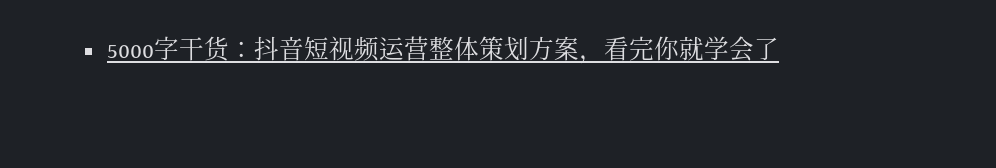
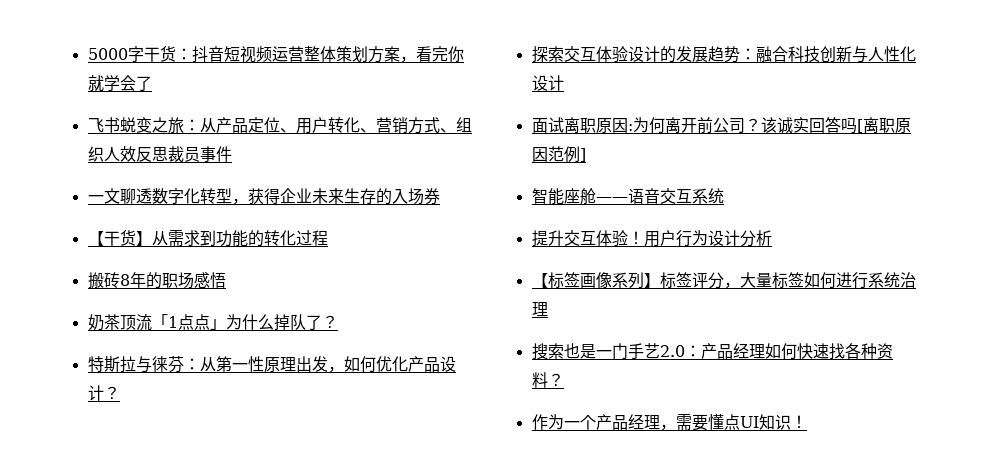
+ 飞书蜕变之旅：从产品定位、用户转化、营销方式、组织人效反思裁员事件
+ 一文聊透数字化转型，获得企业未来生存的入场券
+ 【干货】从需求到功能的转化过程
+ 搬砖8年的职场感悟
+ 奶茶顶流「1点点」为什么掉队了？
+ 特斯拉与徕芬：从第一性原理出发，如何优化产品设计？
+ 探索交互体验设计的发展趋势：融合科技创新与人性化设计
+ 面试离职原因:为何离开前公司？该诚实回答吗[离职原因范例]
+ 智能座舱——语音交互系统
+ 提升交互体验！用户行为设计分析
+ 【标签画像系列】标签评分，大量标签如何进行系统治理
+ 搜索也是一门手艺2.0：产品经理如何快速找各种资料？
+ 作为一个产品经理，需要懂点UI知识！

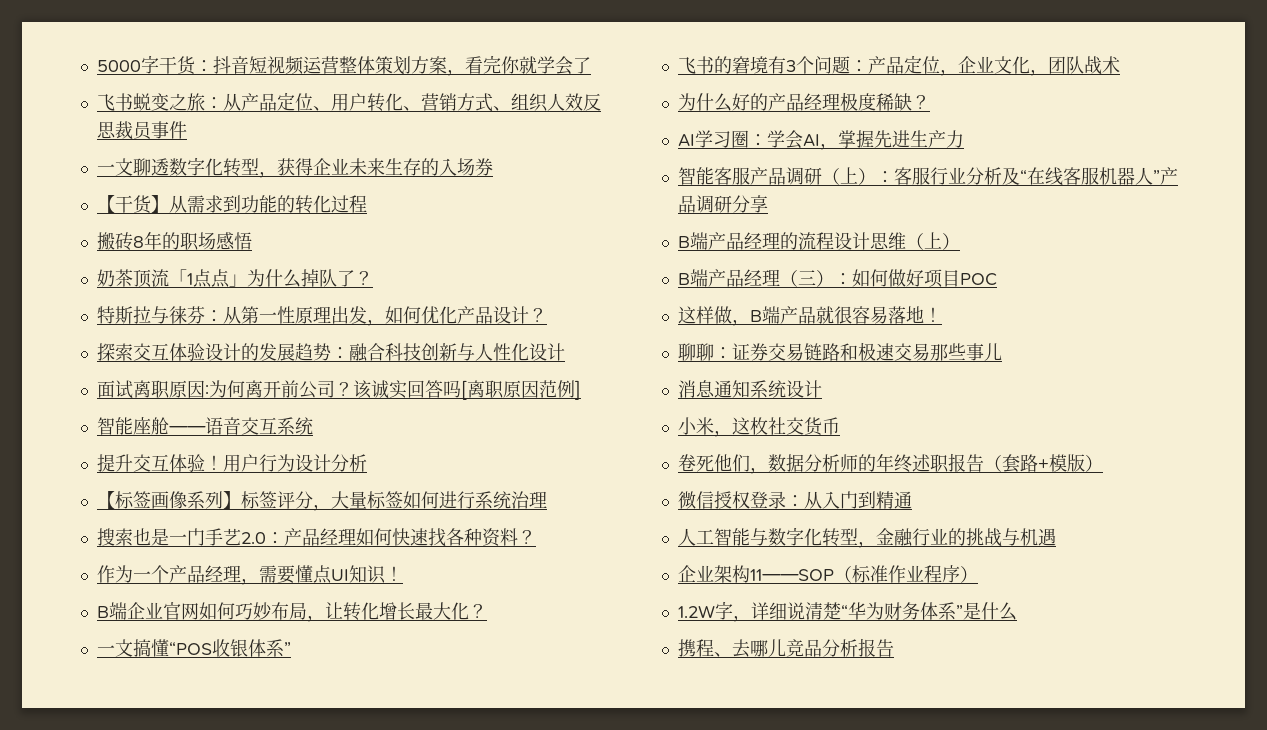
+ B端企业官网如何巧妙布局，让转化增长最大化？
+ 一文搞懂“POS收银体系”
+ 飞书的窘境有3个问题：产品定位，企业文化，团队战术
+ 为什么好的产品经理极度稀缺？
+ AI学习圈：学会AI，掌握先进生产力
+ 智能客服产品调研（上）：客服行业分析及“在线客服机器人”产品调研分享
+ B端产品经理的流程设计思维（上）
+ B端产品经理（三）：如何做好项目POC
+ 这样做，B端产品就很容易落地！
+ 聊聊：证券交易链路和极速交易那些事儿
+ 消息通知系统设计
+ 小米，这枚社交货币
+ 卷死他们，数据分析师的年终述职报告（套路+模版）
+ 微信授权登录：从入门到精通
+ 人工智能与数字化转型，金融行业的挑战与机遇
+ 企业架构11——SOP（标准作业程序）
+ 1.2W字，详细说清楚“华为财务体系”是什么
+ 携程、去哪儿竞品分析报告

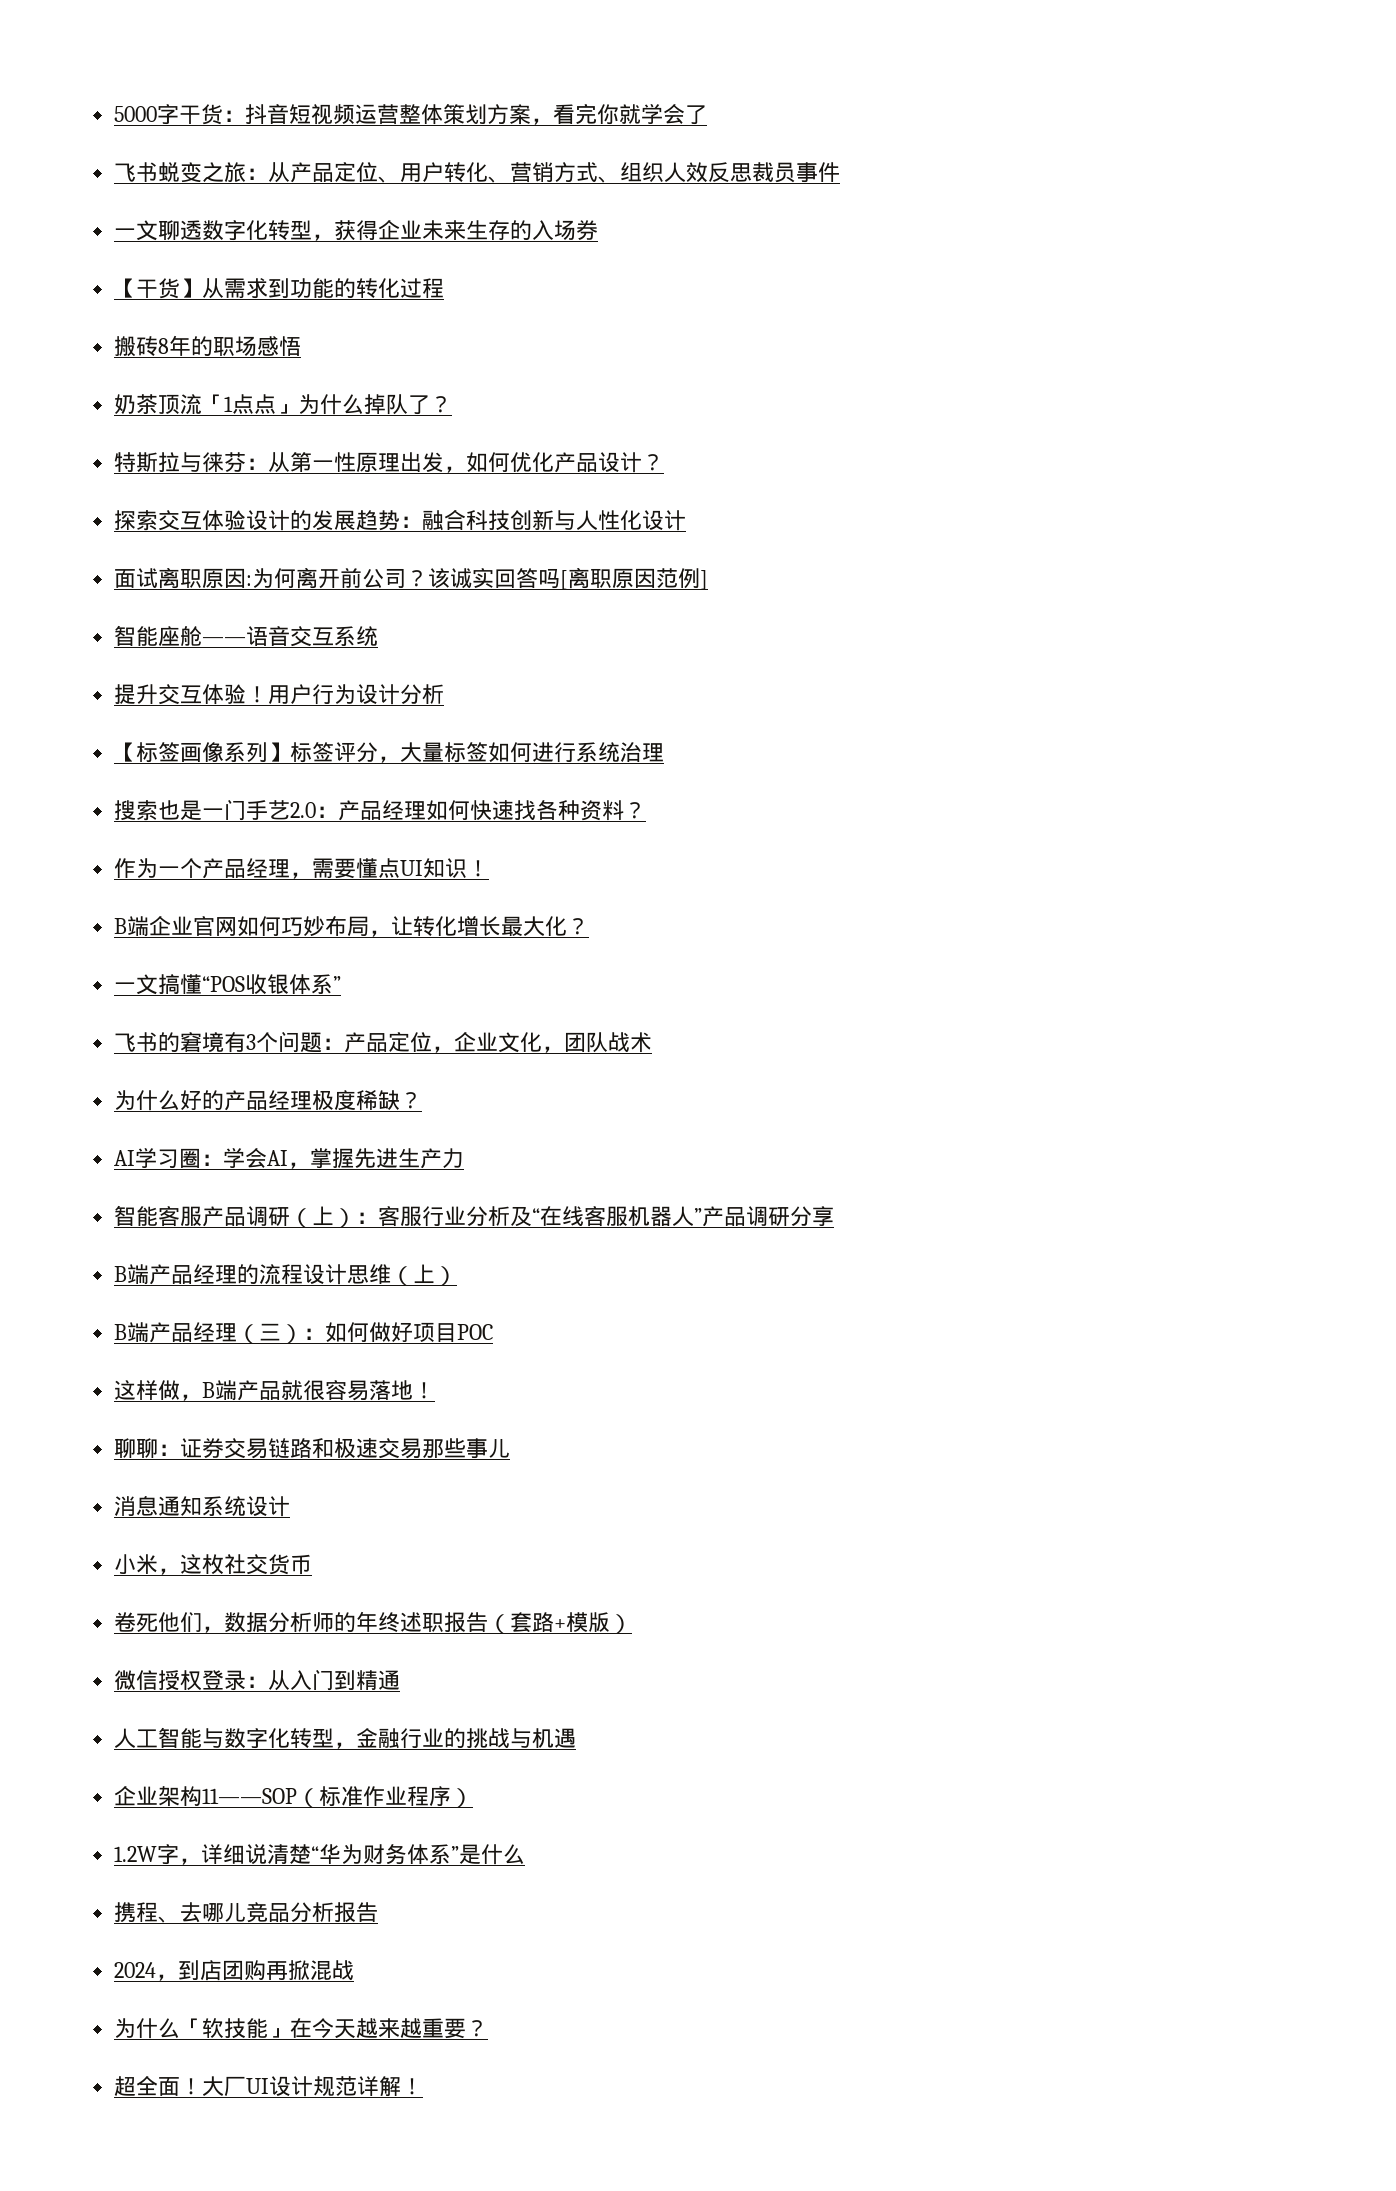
+ 2024，到店团购再掀混战
+ 为什么「软技能」在今天越来越重要？
+ 超全面！大厂UI设计规范详解！

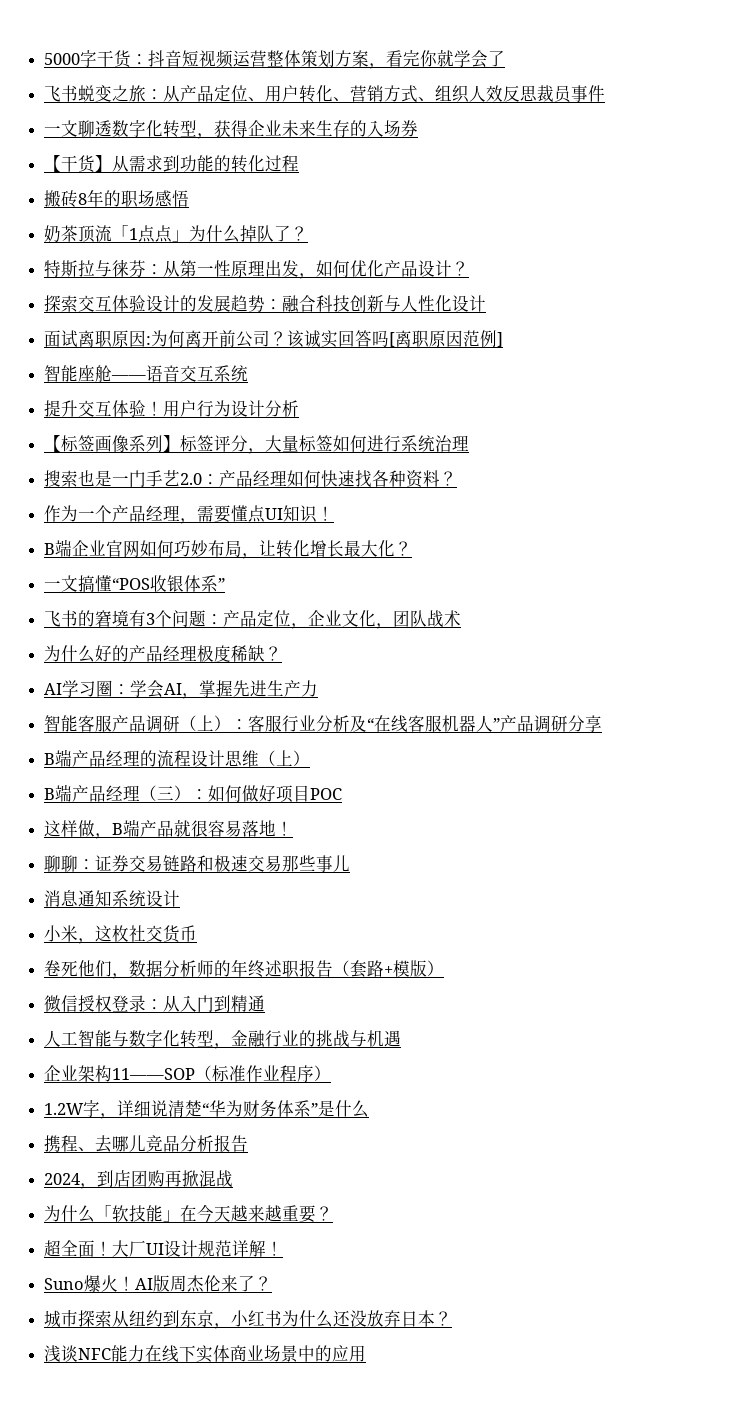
+ Suno爆火！AI版周杰伦来了？
+ 城市探索从纽约到东京，小红书为什么还没放弃日本？
+ 浅谈NFC能力在线下实体商业场景中的应用

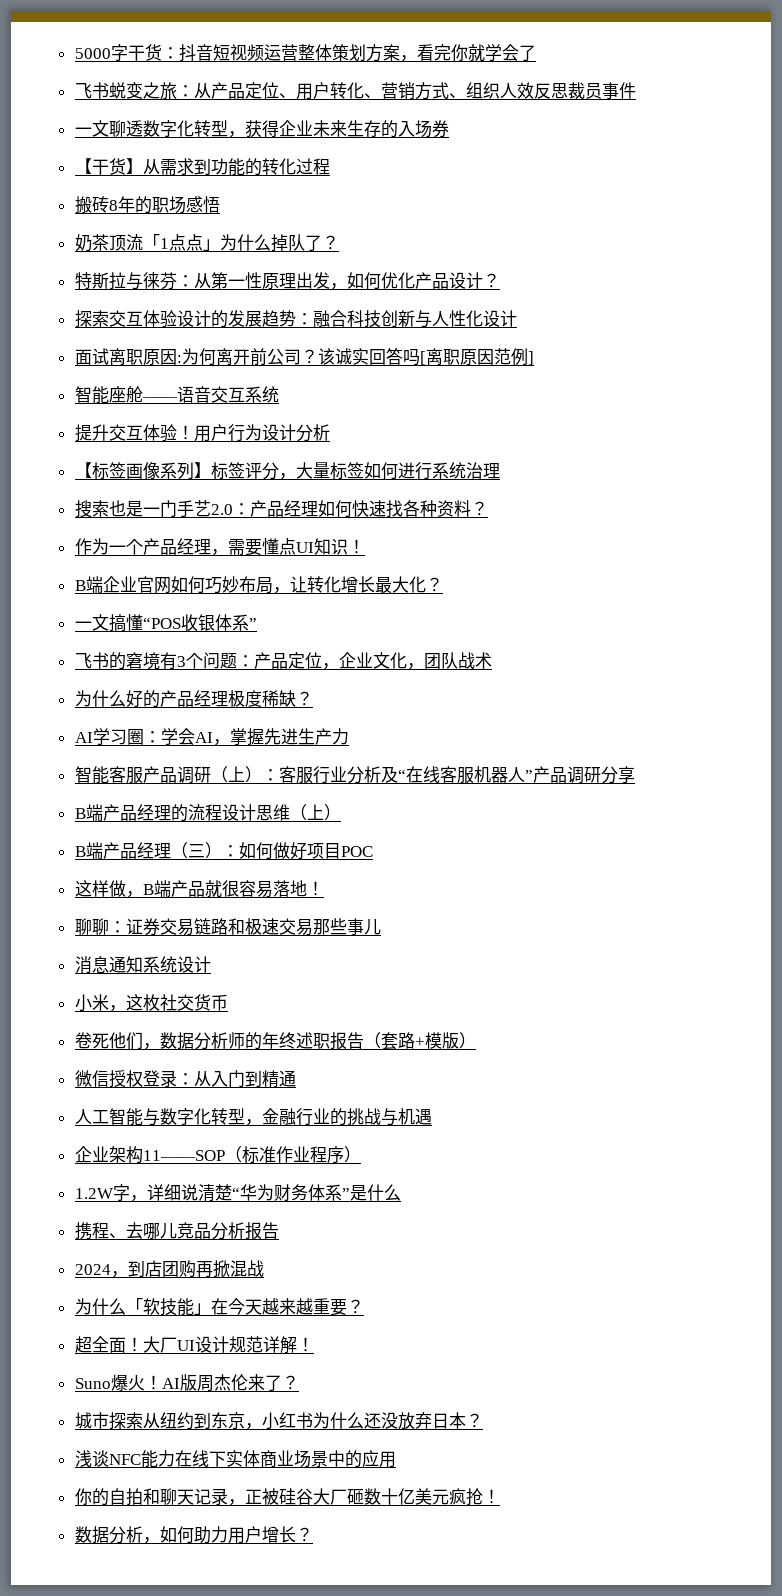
+ 你的自拍和聊天记录，正被硅谷大厂砸数十亿美元疯抢！
+ 数据分析，如何助力用户增长？

